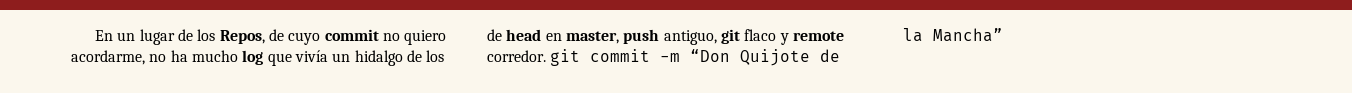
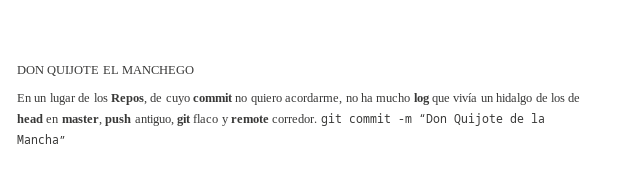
+ DON QUIJOTE EL MANCHEGO

